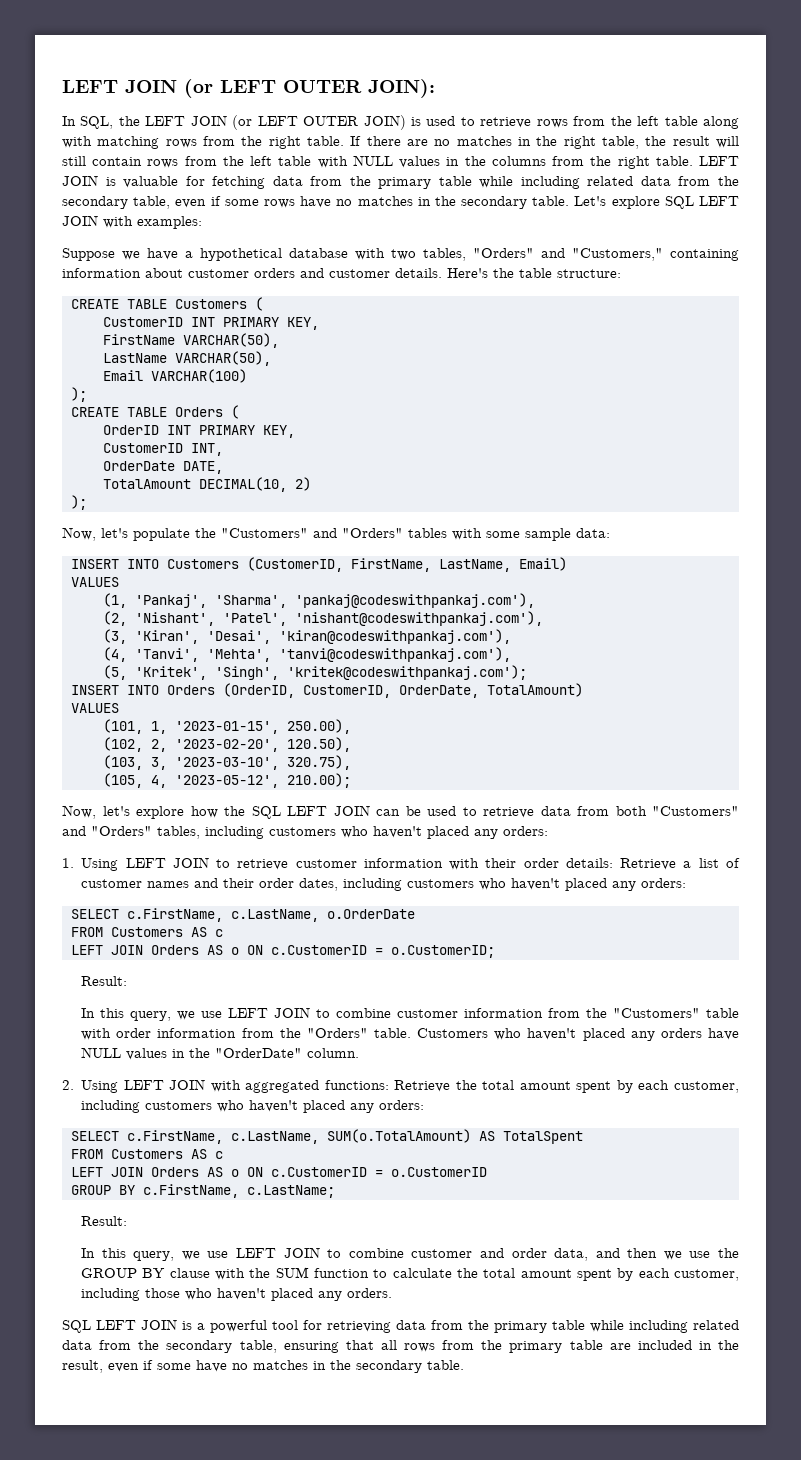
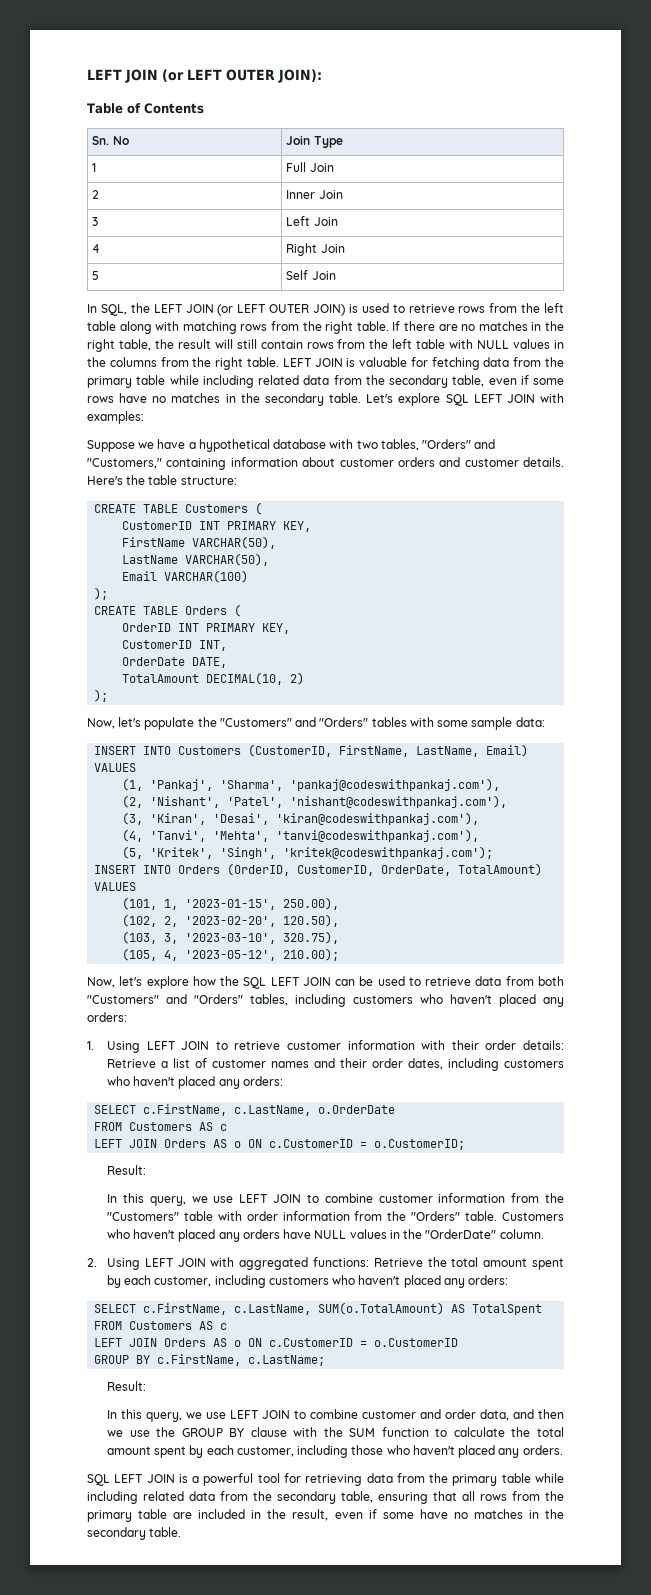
+ Table of Contents
+ Sn. No | Join Type
+ 1 | Full Join
+ 2 | Inner Join
+ 3 | Left Join
+ 4 | Right Join
+ 5 | Self Join

